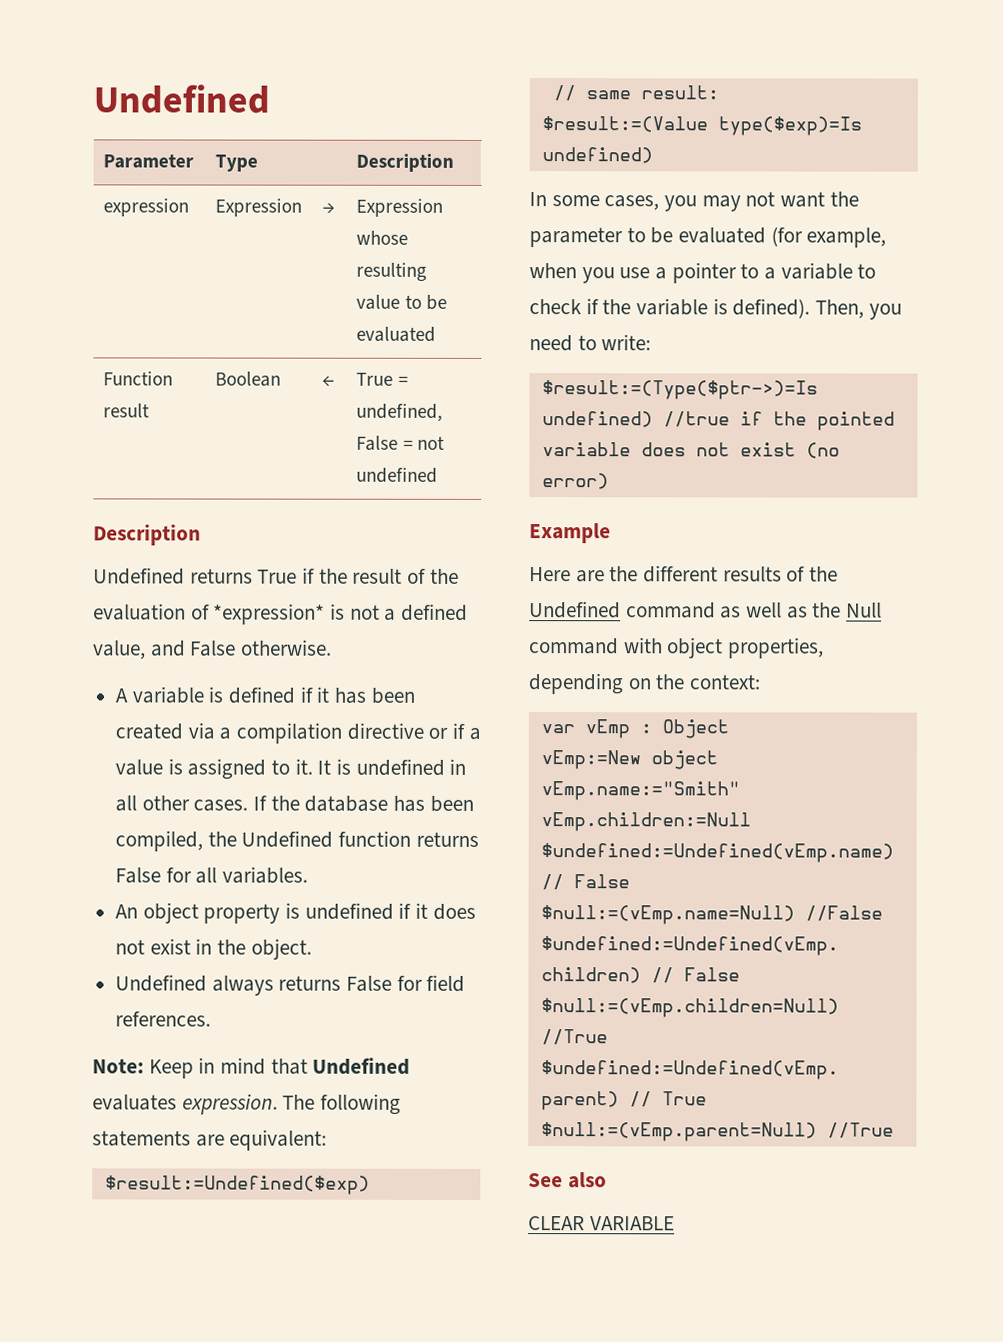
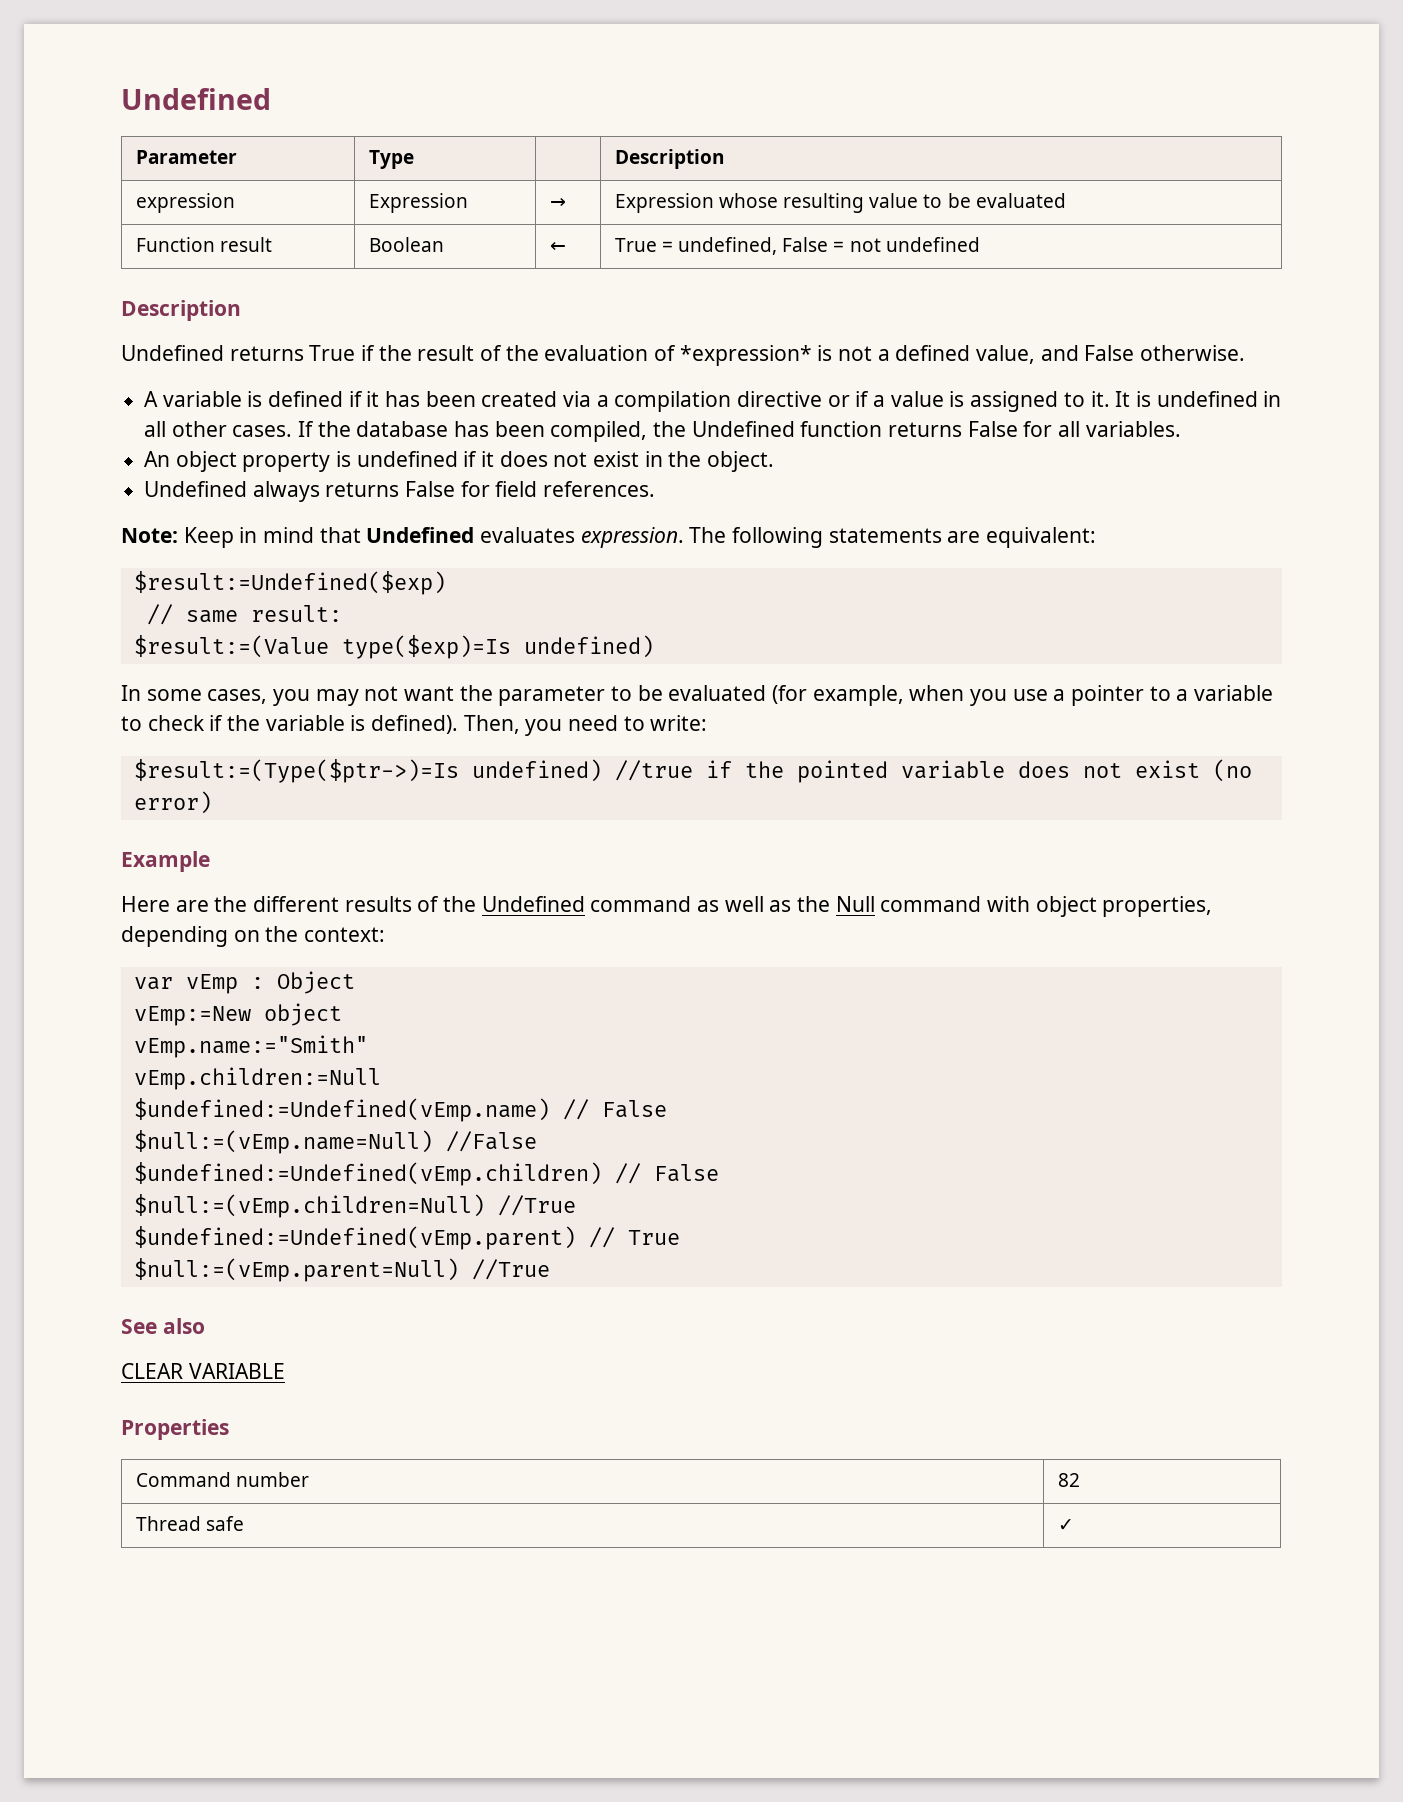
+ Properties
+ Command number | 82
+ Thread safe | ✓

